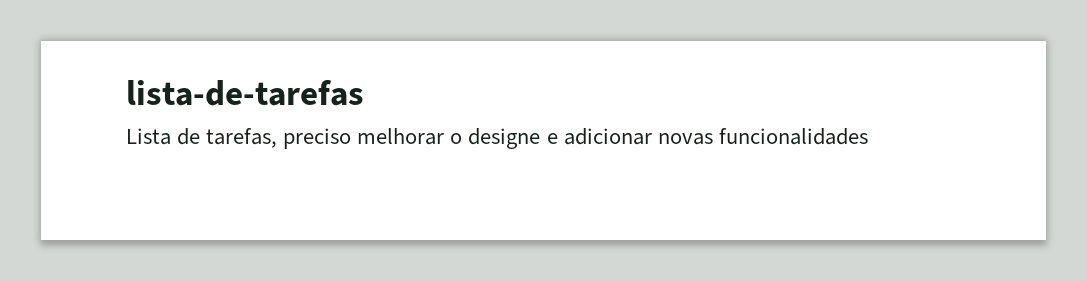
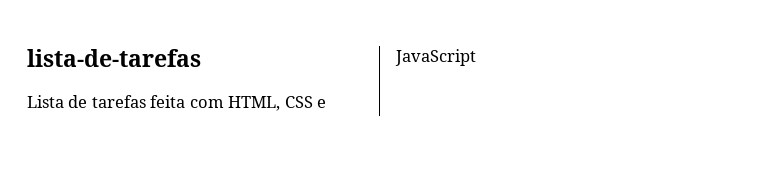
- Lista de tarefas, preciso melhorar o designe e adicionar novas funcionalidades
+ Lista de tarefas feita com HTML, CSS e JavaScript

